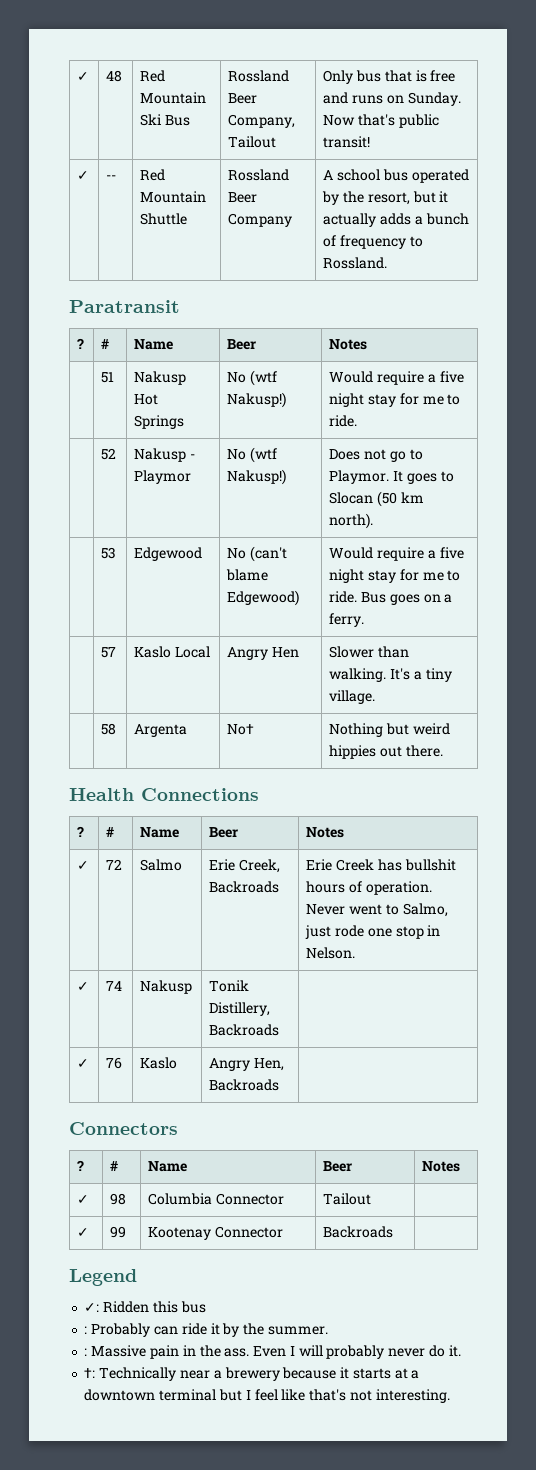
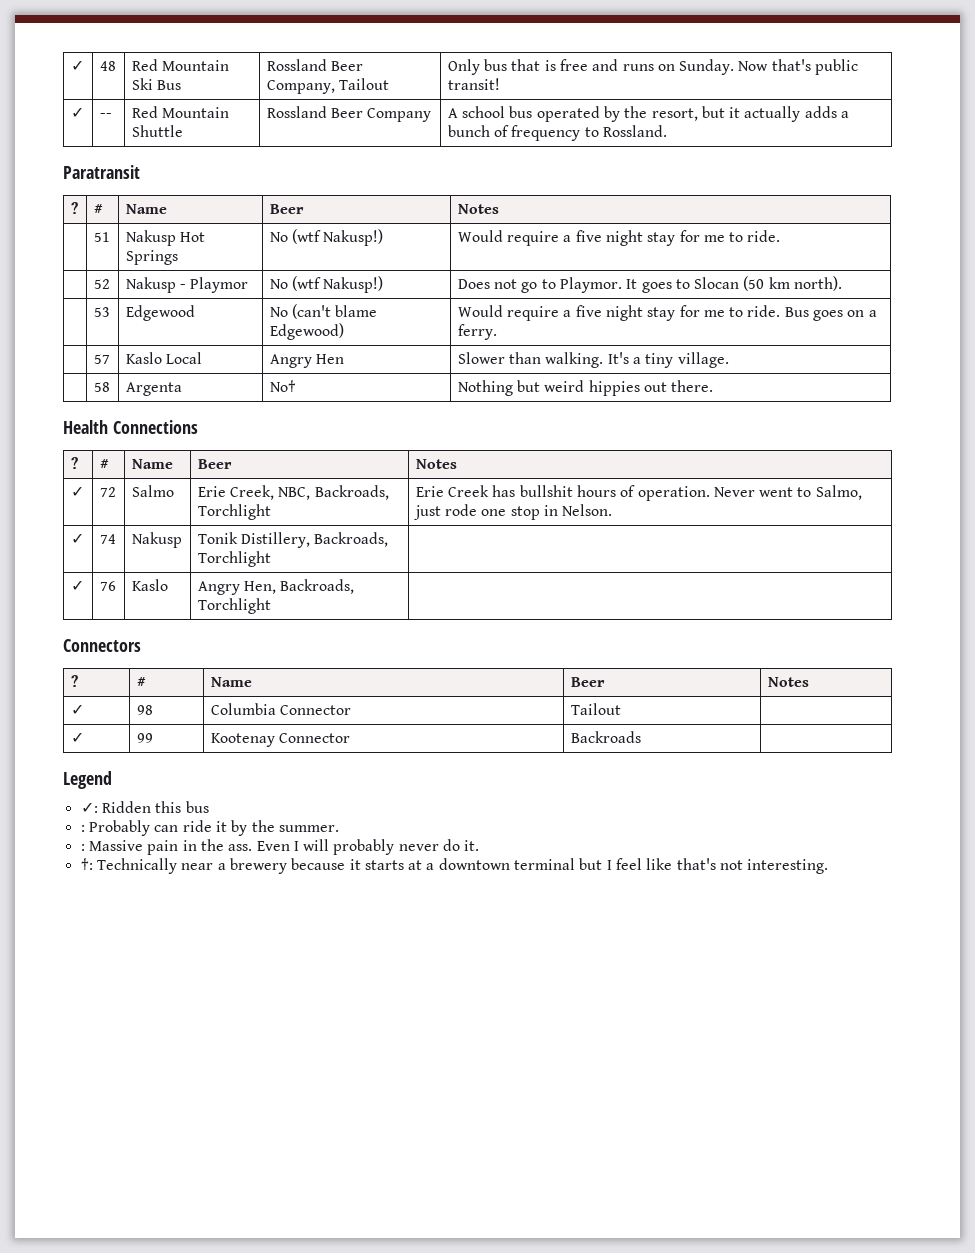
- ✓ | 72 | Salmo | Erie Creek, Backroads | Erie Creek has bullshit hours of operation. Never went to Salmo, just rode one stop in Nelson.
+ ✓ | 72 | Salmo | Erie Creek, NBC, Backroads, Torchlight | Erie Creek has bullshit hours of operation. Never went to Salmo, just rode one stop in Nelson.
- ✓ | 74 | Nakusp | Tonik Distillery, Backroads |
+ ✓ | 74 | Nakusp | Tonik Distillery, Backroads, Torchlight |
- ✓ | 76 | Kaslo | Angry Hen, Backroads |
+ ✓ | 76 | Kaslo | Angry Hen, Backroads, Torchlight |

